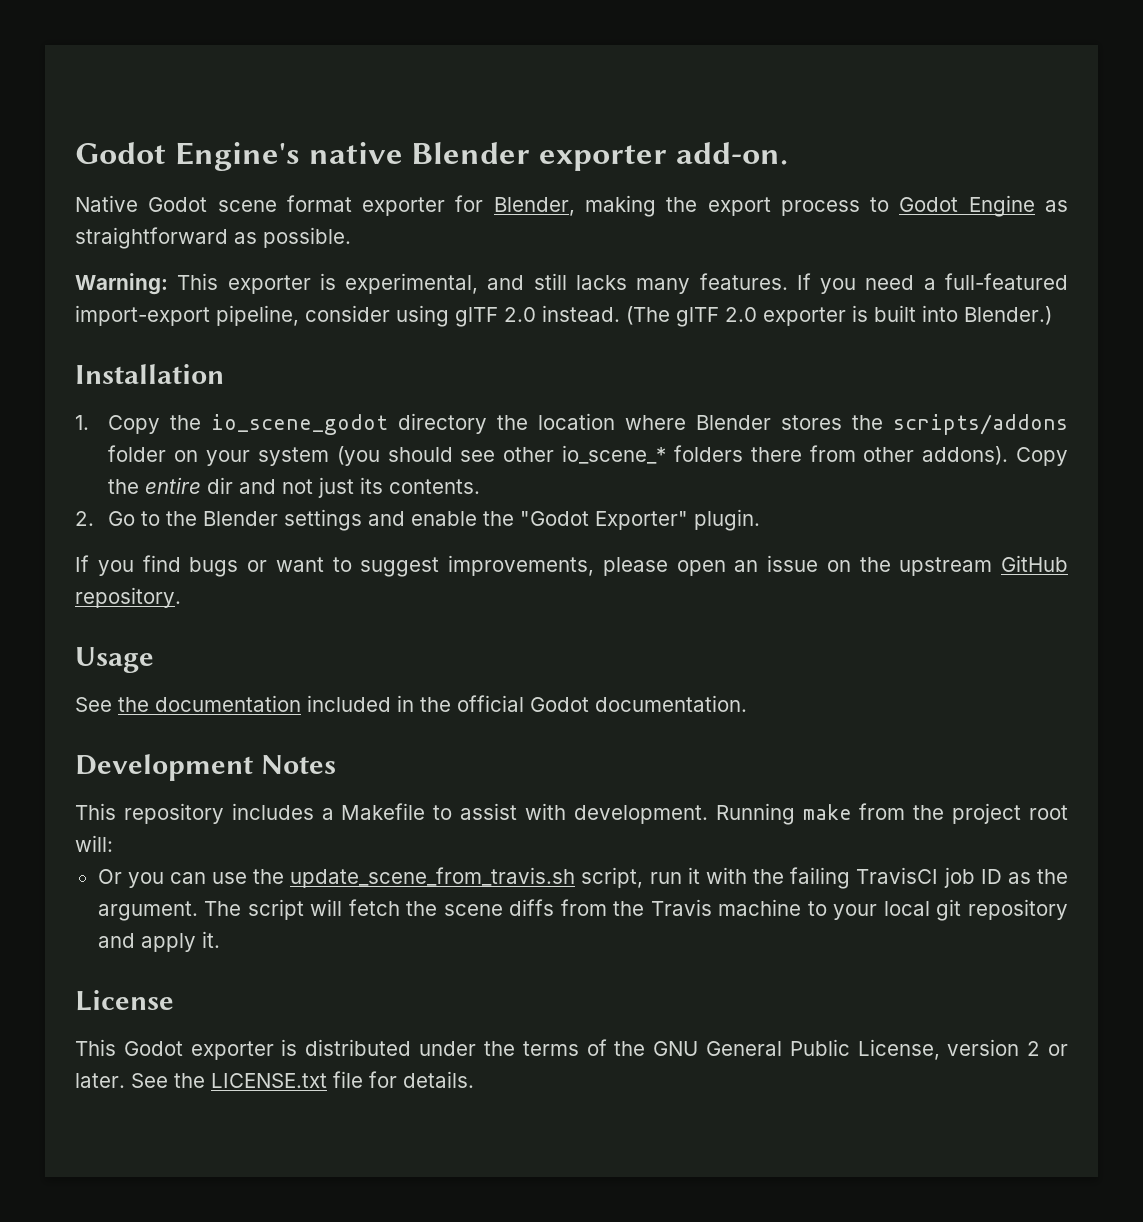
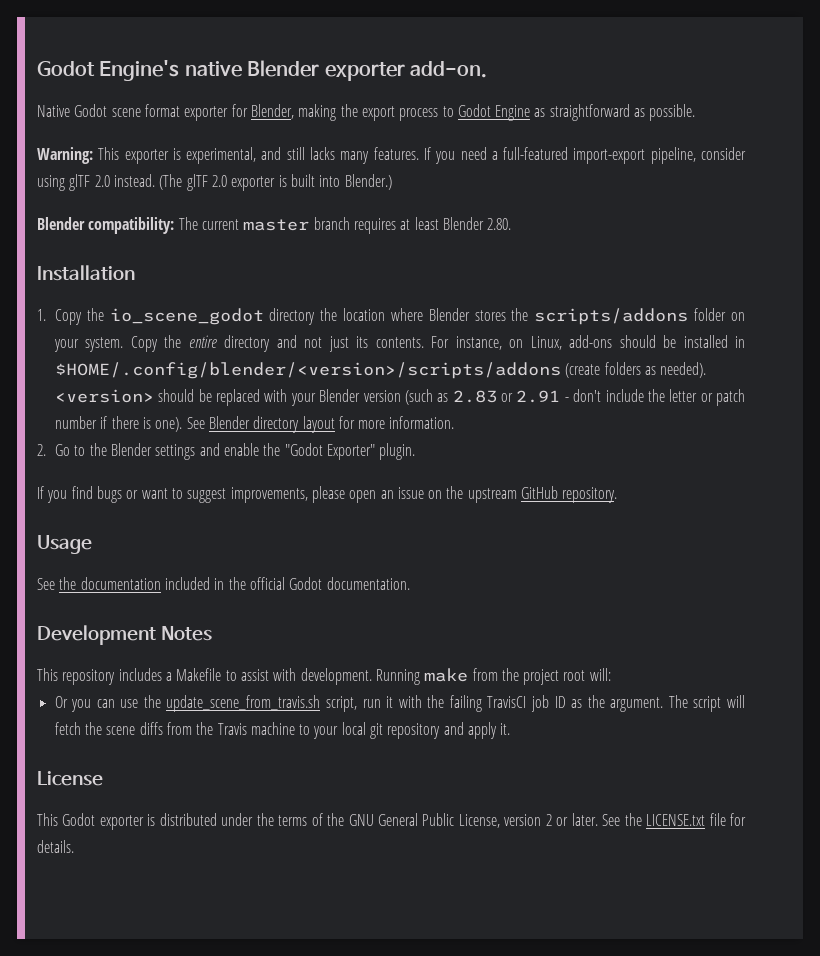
+ Blender compatibility: The current master branch requires at least Blender 2.80.
- 1. Copy the io_scene_godot directory the location where Blender stores the scripts/addons folder on your system (you should see other io_scene_* folders there from other addons).
+ 1. Copy the io_scene_godot directory the location where Blender stores the scripts/addons folder on your system.
- Copy the entire dir and not just its contents.
+ Copy the entire directory and not just its contents. For instance, on Linux, add-ons should be installed in $HOME/.config/blender/<version>/scripts/addons (create folders as needed). <version> should be replaced with your Blender version (such as 2.83 or 2.91 - don't include the letter or patch number if there is one). See Blender directory layout for more information.

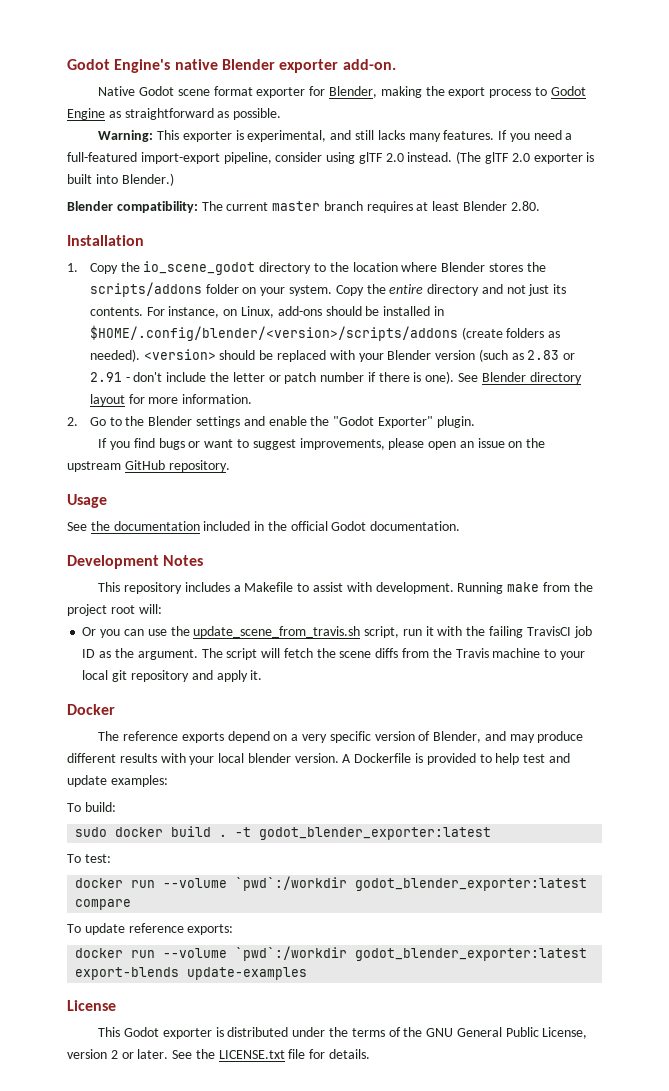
- 1. Copy the io_scene_godot directory the location where Blender stores the scripts/addons folder on your system.
+ 1. Copy the io_scene_godot directory to the location where Blender stores the scripts/addons folder on your system.
+ Docker
+ The reference exports depend on a very specific version of Blender, and may produce different results with your local blender version. A Dockerfile is provided to help test and update examples:
+ To build:
+ sudo docker build . -t godot_blender_exporter:latest
+ To test:
+ docker run --volume `pwd`:/workdir godot_blender_exporter:latest compare
+ To update reference exports:
+ docker run --volume `pwd`:/workdir godot_blender_exporter:latest export-blends update-examples

